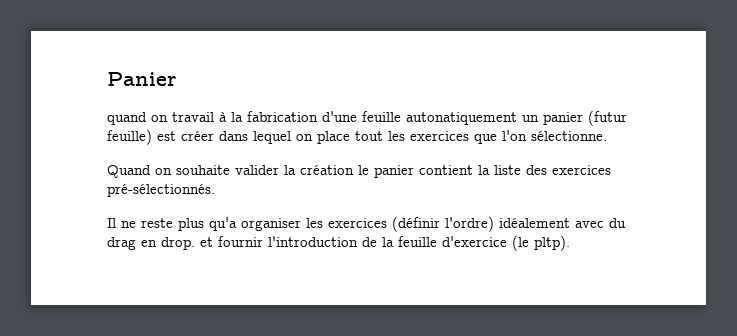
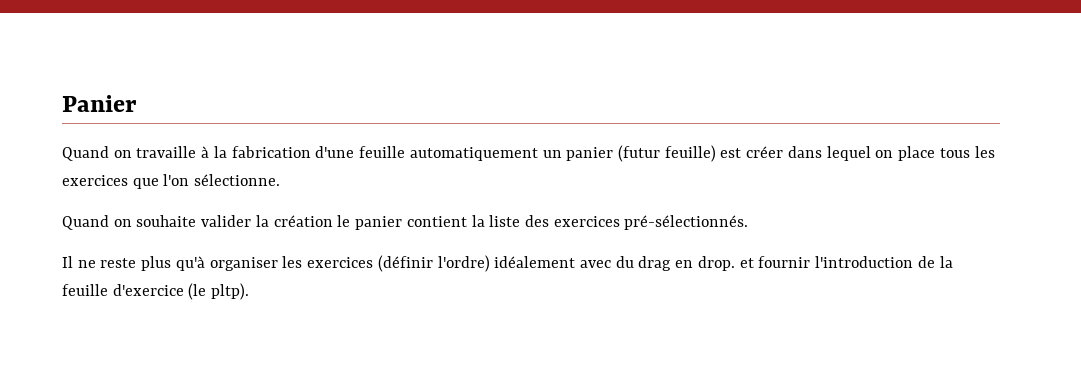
- quand on travail à la fabrication d'une feuille autonatiquement un panier (futur feuille) est créer dans lequel on place tout les exercices que l'on sélectionne.
+ Quand on travaille à la fabrication d'une feuille automatiquement un panier (futur feuille) est créer dans lequel on place tous les exercices que l'on sélectionne.
- Il ne reste plus qu'a organiser les exercices (définir l'ordre) idéalement avec du drag en drop. et fournir l'introduction de la feuille d'exercice (le pltp).
+ Il ne reste plus qu'à organiser les exercices (définir l'ordre) idéalement avec du drag en drop. et fournir l'introduction de la feuille d'exercice (le pltp).

